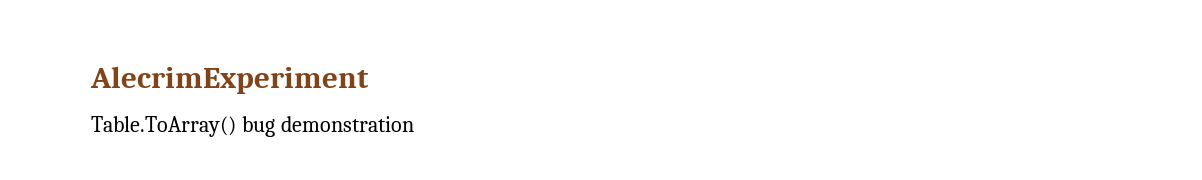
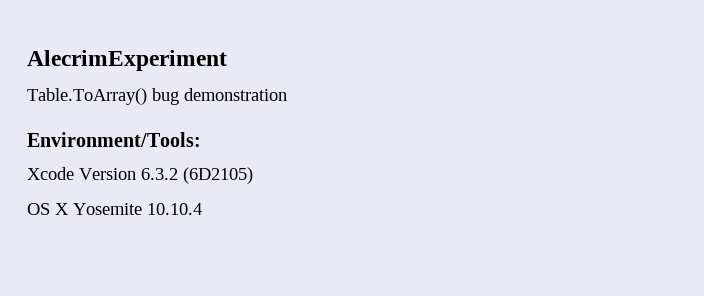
+ Environment/Tools:
+ Xcode Version 6.3.2 (6D2105)
+ OS X Yosemite 10.10.4

